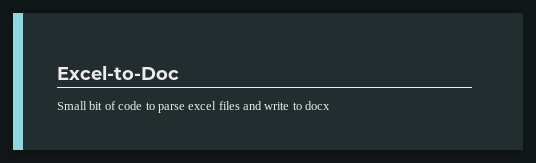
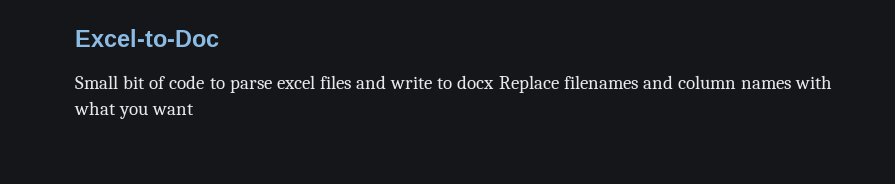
- Small bit of code to parse excel files and write to docx
+ Small bit of code to parse excel files and write to docx Replace filenames and column names with what you want

